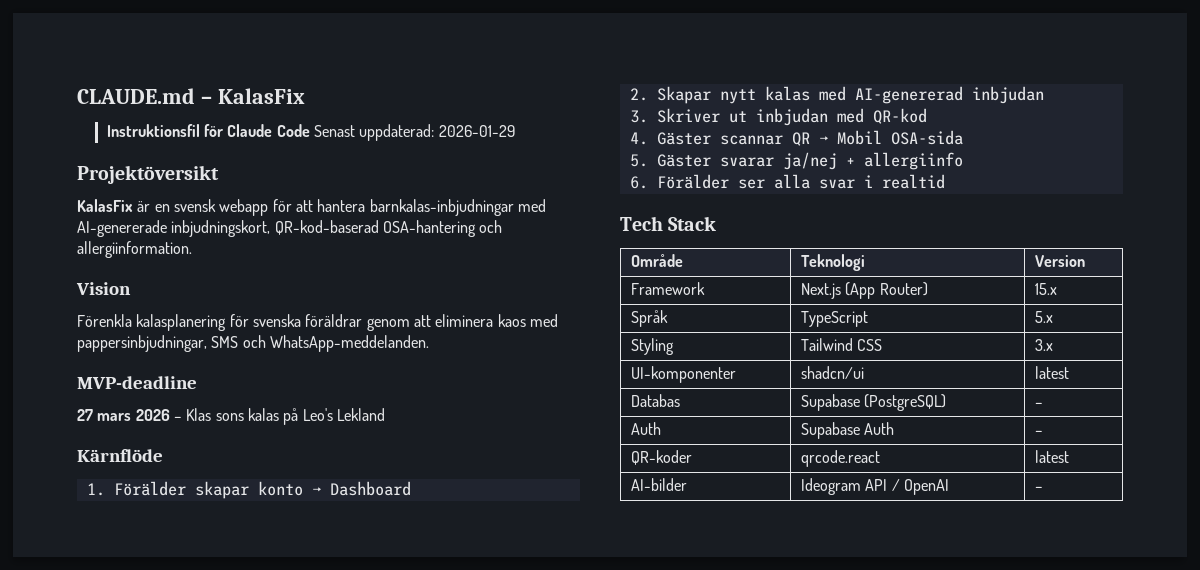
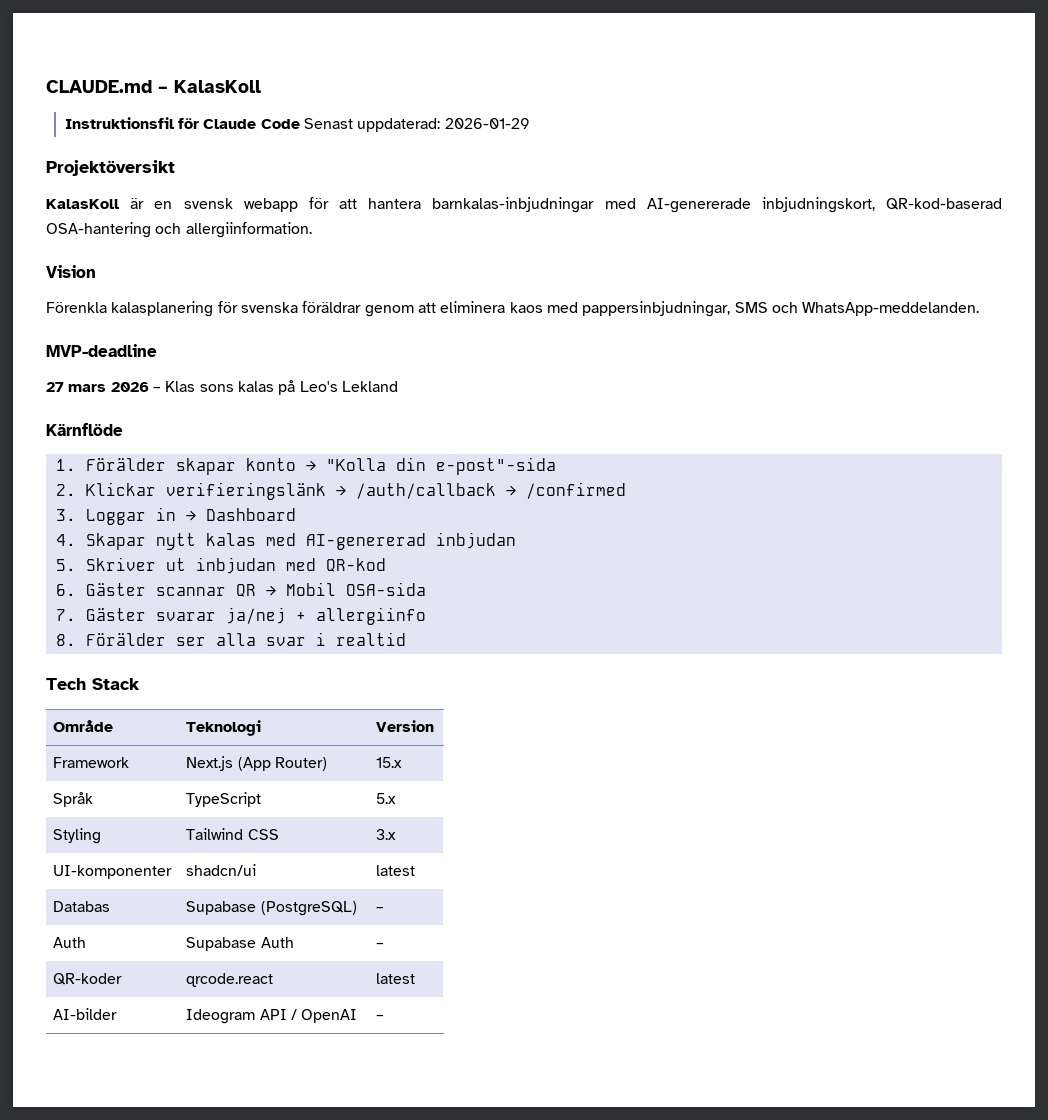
- CLAUDE.md – KalasFix
+ CLAUDE.md – KalasKoll
- KalasFix är en svensk webapp för att hantera barnkalas-inbjudningar med AI-genererade inbjudningskort, QR-kod-baserad OSA-hantering och allergiinformation.
+ KalasKoll är en svensk webapp för att hantera barnkalas-inbjudningar med AI-genererade inbjudningskort, QR-kod-baserad OSA-hantering och allergiinformation.
- 1. Förälder skapar konto → Dashboard
+ 1. Förälder skapar konto → "Kolla din e-post"-sida
+ 2. Klickar verifieringslänk → /auth/callback → /confirmed
+ 3. Loggar in → Dashboard
- 2. Skapar nytt kalas med AI-genererad inbjudan
+ 4. Skapar nytt kalas med AI-genererad inbjudan
- 3. Skriver ut inbjudan med QR-kod
+ 5. Skriver ut inbjudan med QR-kod
- 4. Gäster scannar QR → Mobil OSA-sida
+ 6. Gäster scannar QR → Mobil OSA-sida
- 5. Gäster svarar ja/nej + allergiinfo
+ 7. Gäster svarar ja/nej + allergiinfo
- 6. Förälder ser alla svar i realtid
+ 8. Förälder ser alla svar i realtid

